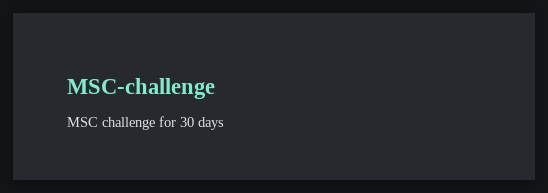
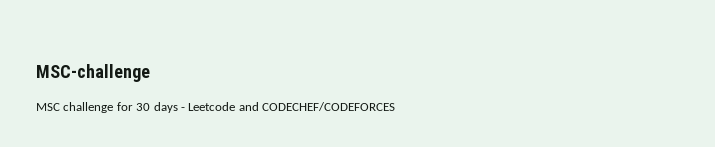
- MSC challenge for 30 days
+ MSC challenge for 30 days - Leetcode and CODECHEF/CODEFORCES

